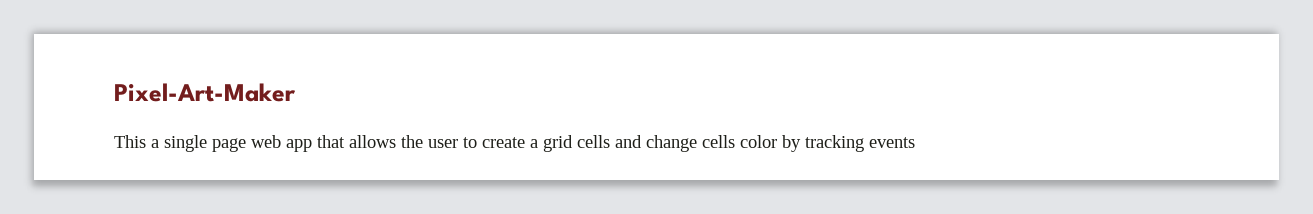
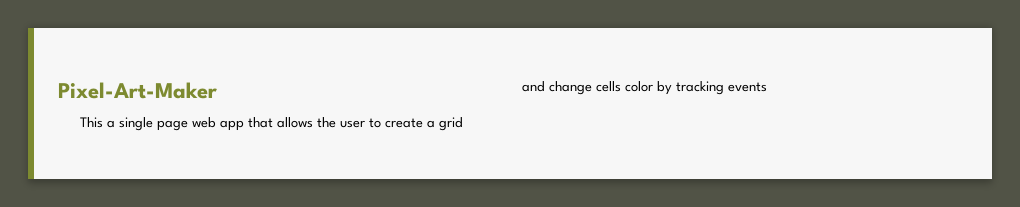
- This a single page web app that allows the user to create a grid cells and change cells color by tracking events
+ This a single page web app that allows the user to create a grid and change cells color by tracking events

